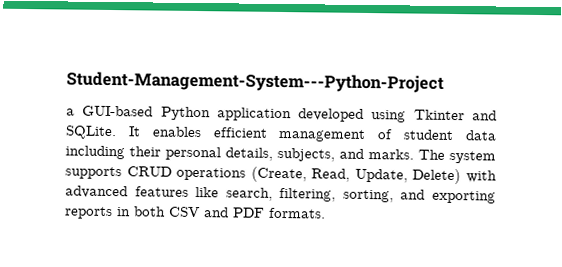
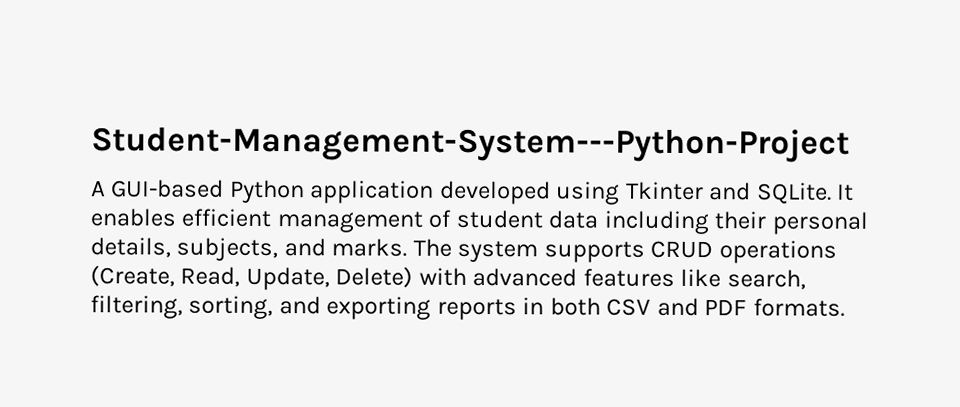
- a GUI-based Python application developed using Tkinter and SQLite.
+ A GUI-based Python application developed using Tkinter and SQLite.

